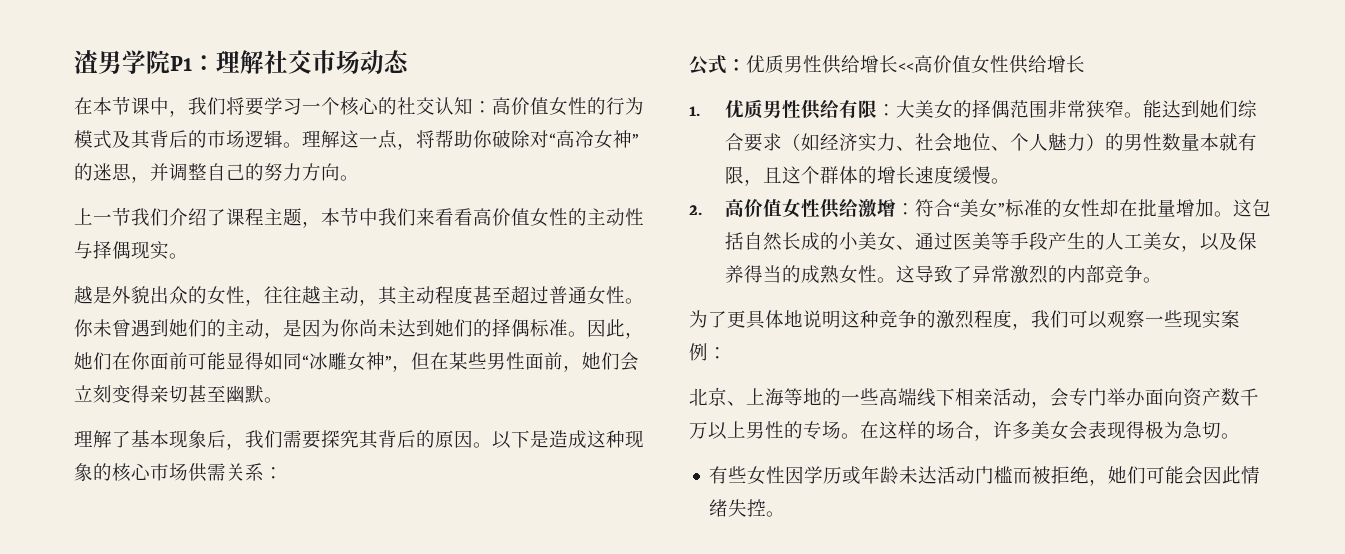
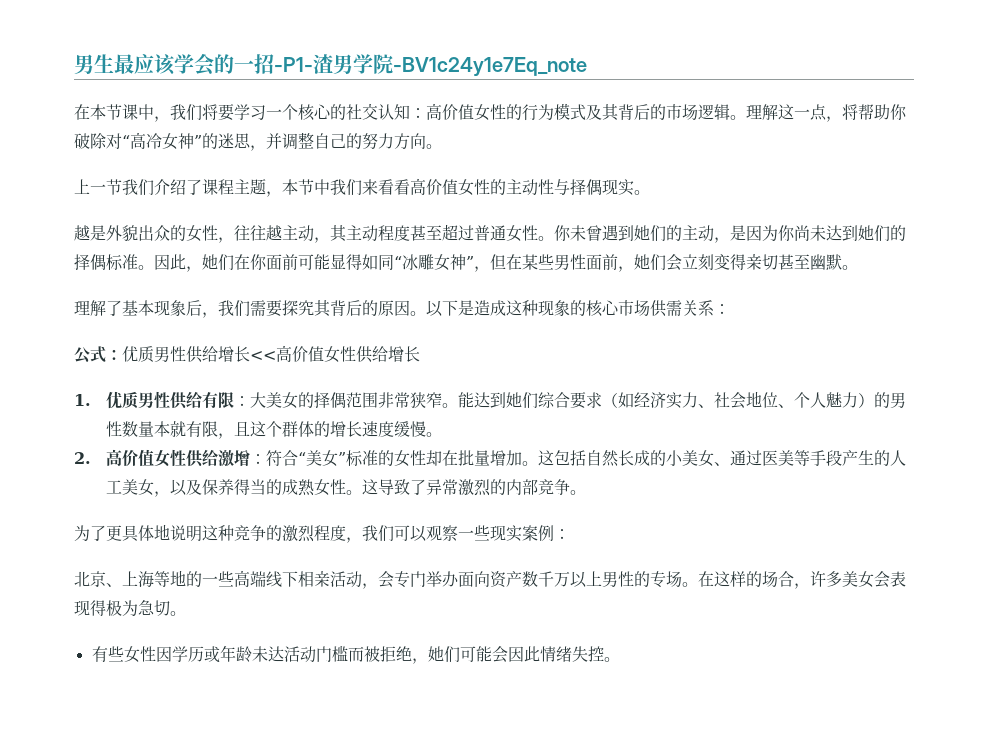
- 渣男学院P1：理解社交市场动态
+ 男生最应该学会的一招-P1-渣男学院-BV1c24y1e7Eq_note

